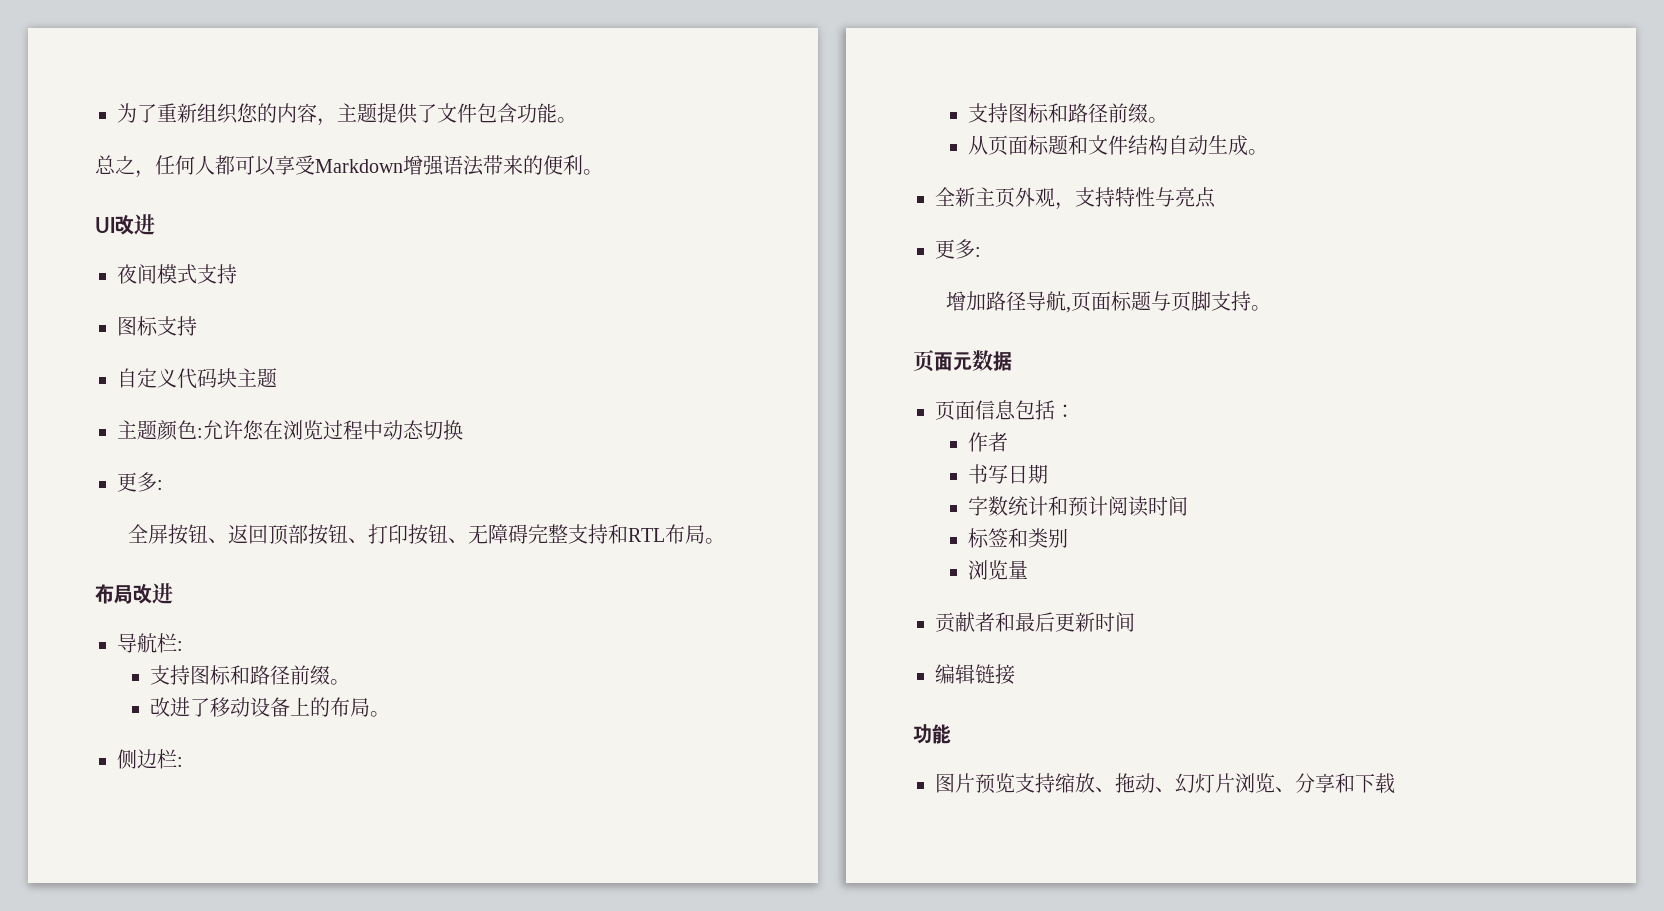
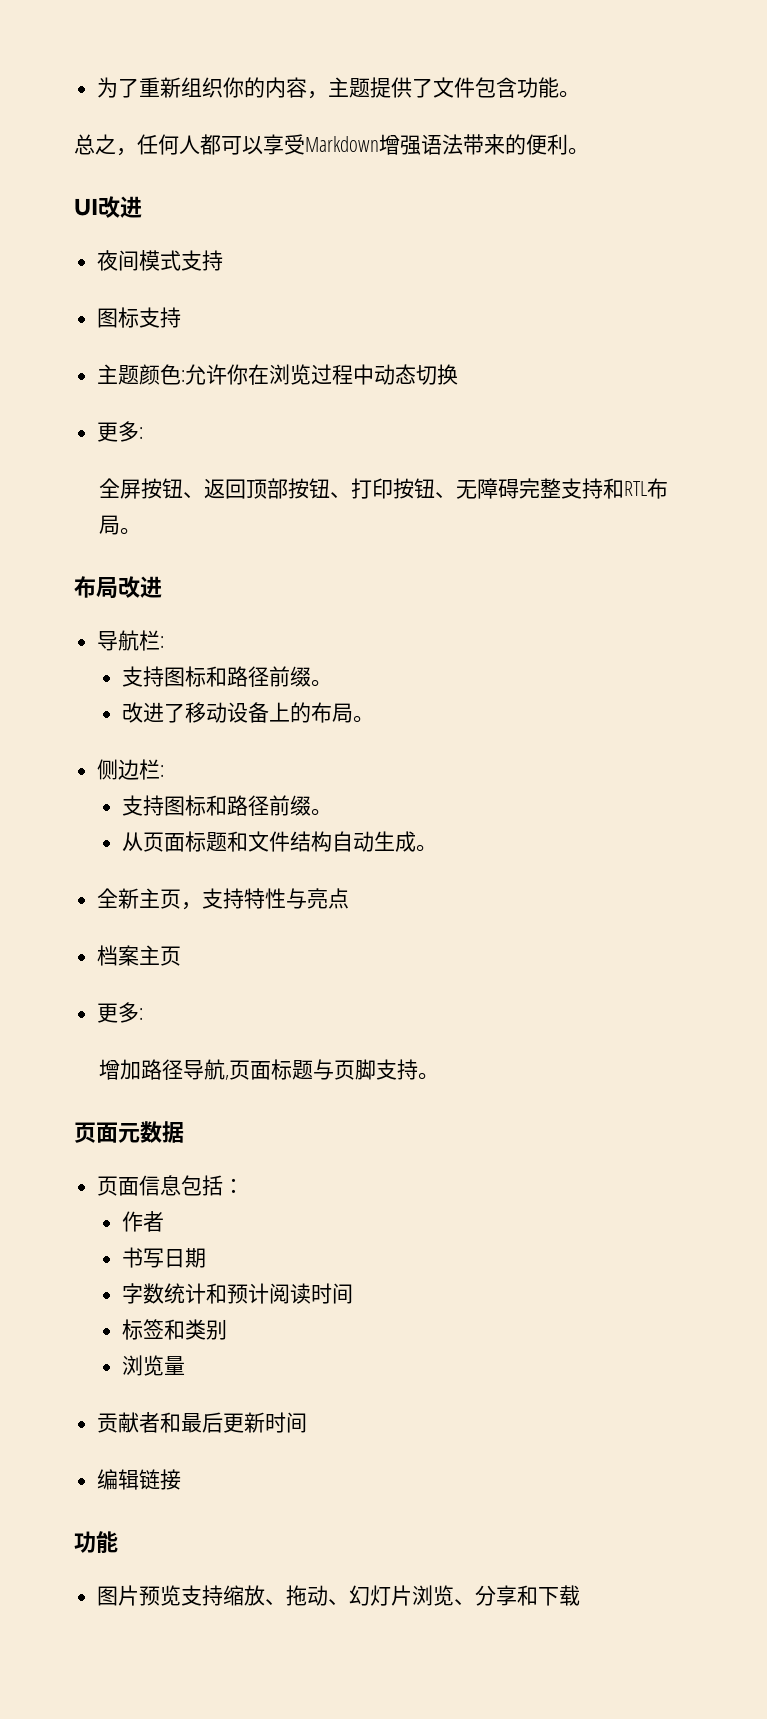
- 为了重新组织您的内容，主题提供了文件包含功能。
+ 为了重新组织你的内容，主题提供了文件包含功能。
- 自定义代码块主题
- 主题颜色:允许您在浏览过程中动态切换
+ 主题颜色:允许你在浏览过程中动态切换
- 全新主页外观，支持特性与亮点
+ 全新主页，支持特性与亮点
+ 档案主页

